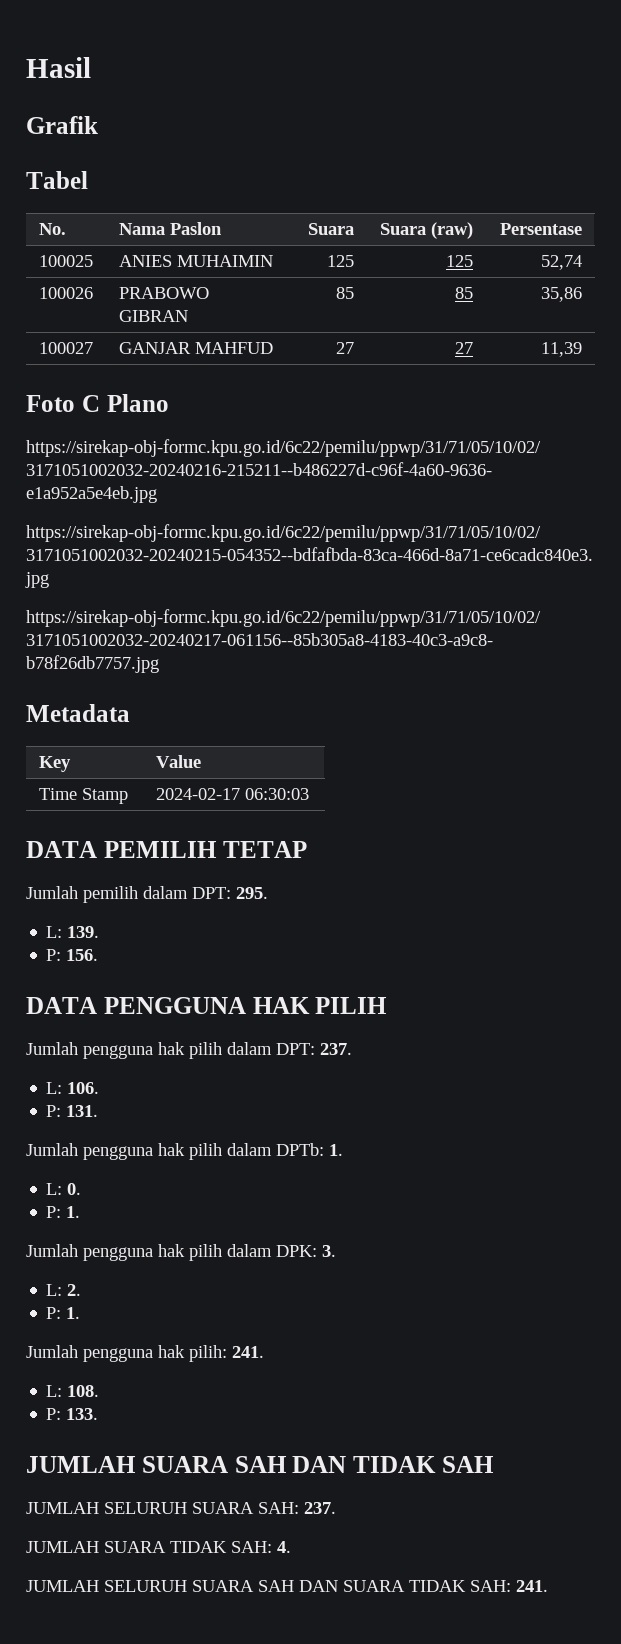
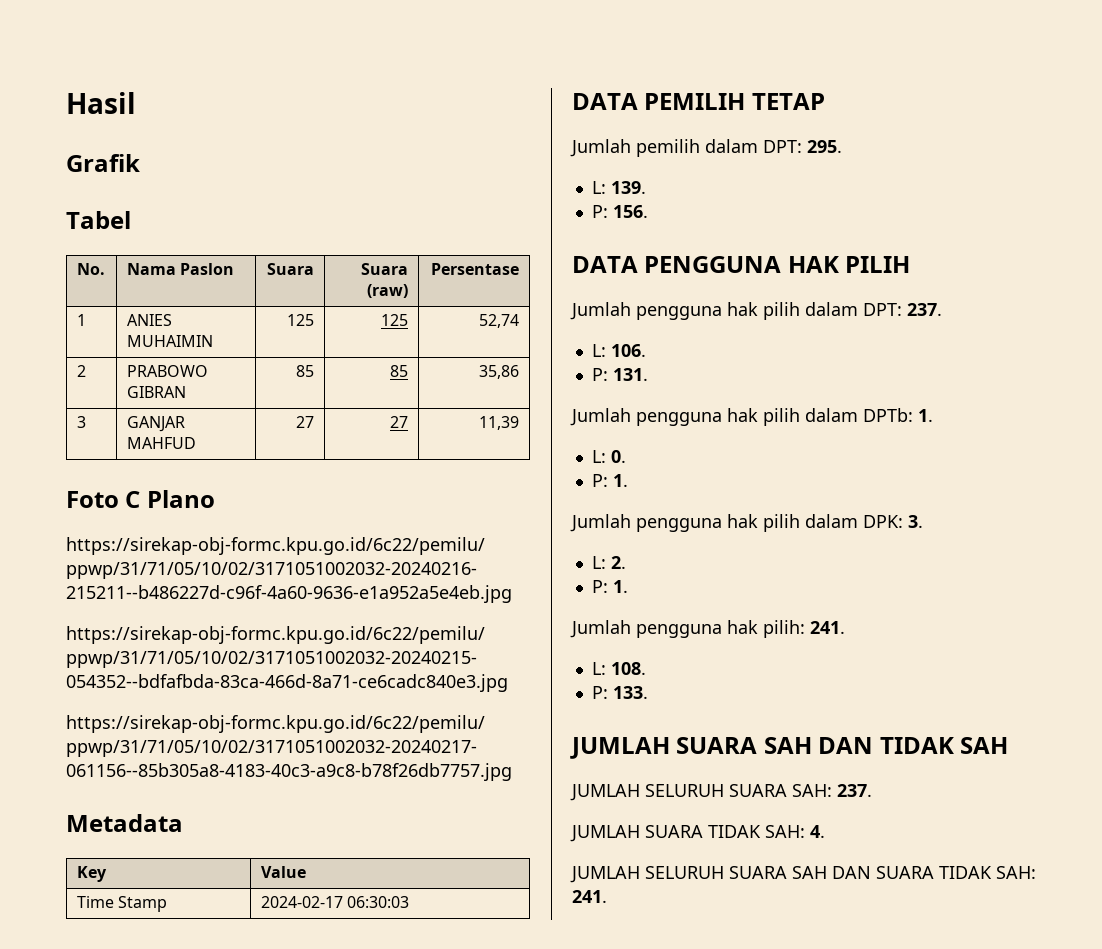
- 100025 | ANIES MUHAIMIN | 125 | 125 | 52,74
+ 1 | ANIES MUHAIMIN | 125 | 125 | 52,74
- 100026 | PRABOWO GIBRAN | 85 | 85 | 35,86
+ 2 | PRABOWO GIBRAN | 85 | 85 | 35,86
- 100027 | GANJAR MAHFUD | 27 | 27 | 11,39
+ 3 | GANJAR MAHFUD | 27 | 27 | 11,39

